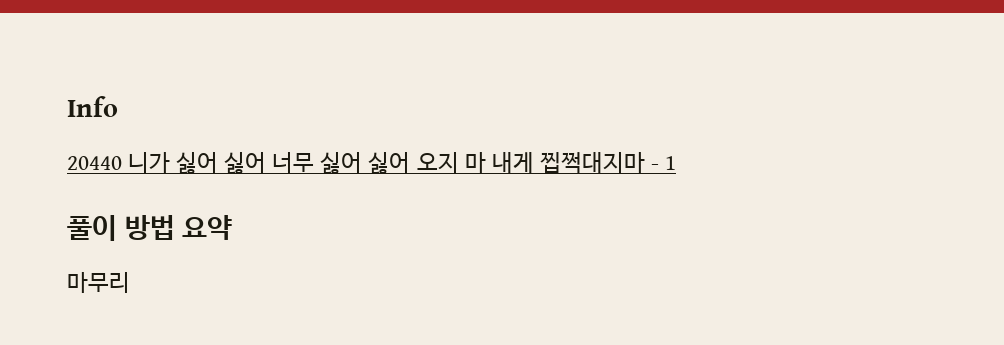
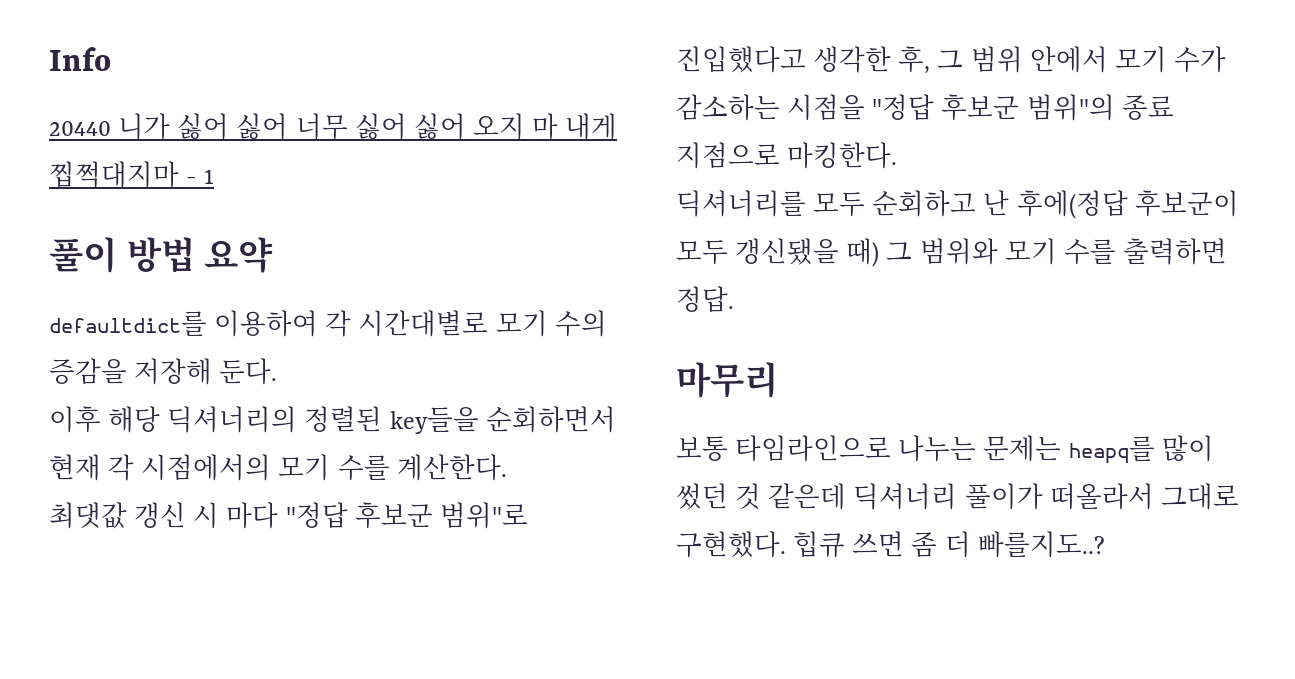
+ defaultdict를 이용하여 각 시간대별로 모기 수의 증감을 저장해 둔다.
+ 이후 해당 딕셔너리의 정렬된 key들을 순회하면서 현재 각 시점에서의 모기 수를 계산한다.
+ 최댓값 갱신 시 마다 "정답 후보군 범위"로 진입했다고 생각한 후, 그 범위 안에서 모기 수가 감소하는 시점을 "정답 후보군 범위"의 종료 지점으로 마킹한다.
+ 딕셔너리를 모두 순회하고 난 후에(정답 후보군이 모두 갱신됐을 때) 그 범위와 모기 수를 출력하면 정답.
  마무리
+ 보통 타임라인으로 나누는 문제는 heapq를 많이 썼던 것 같은데 딕셔너리 풀이가 떠올라서 그대로 구현했다. 힙큐 쓰면 좀 더 빠를지도..?

